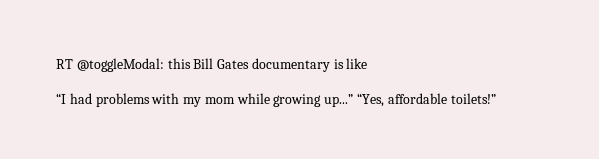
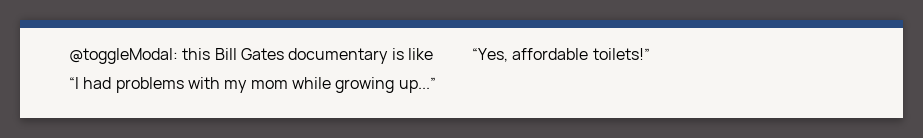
- RT @toggleModal: this Bill Gates documentary is like
+ @toggleModal: this Bill Gates documentary is like

